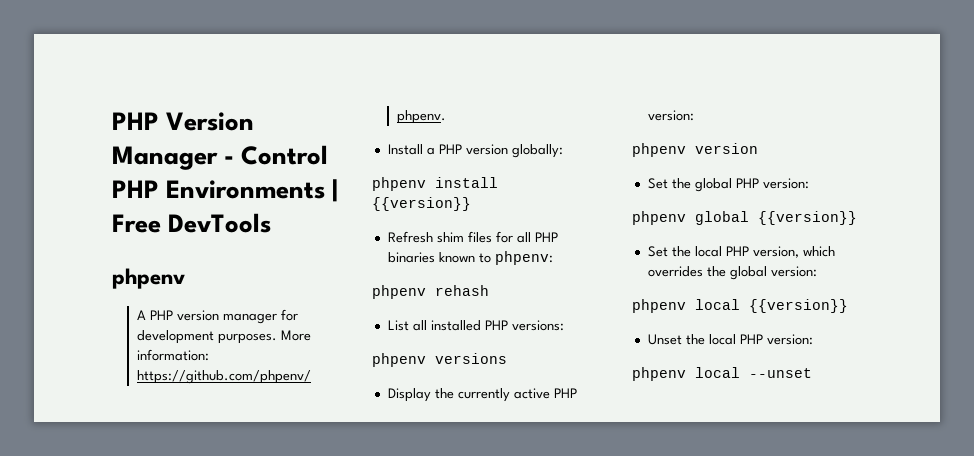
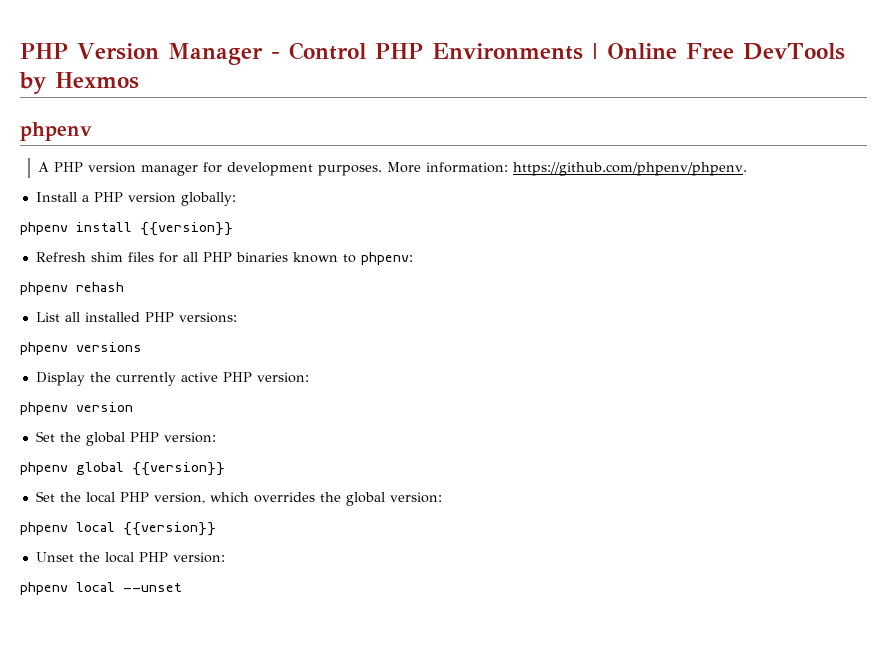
- PHP Version Manager - Control PHP Environments | Free DevTools
+ PHP Version Manager - Control PHP Environments | Online Free DevTools by Hexmos

